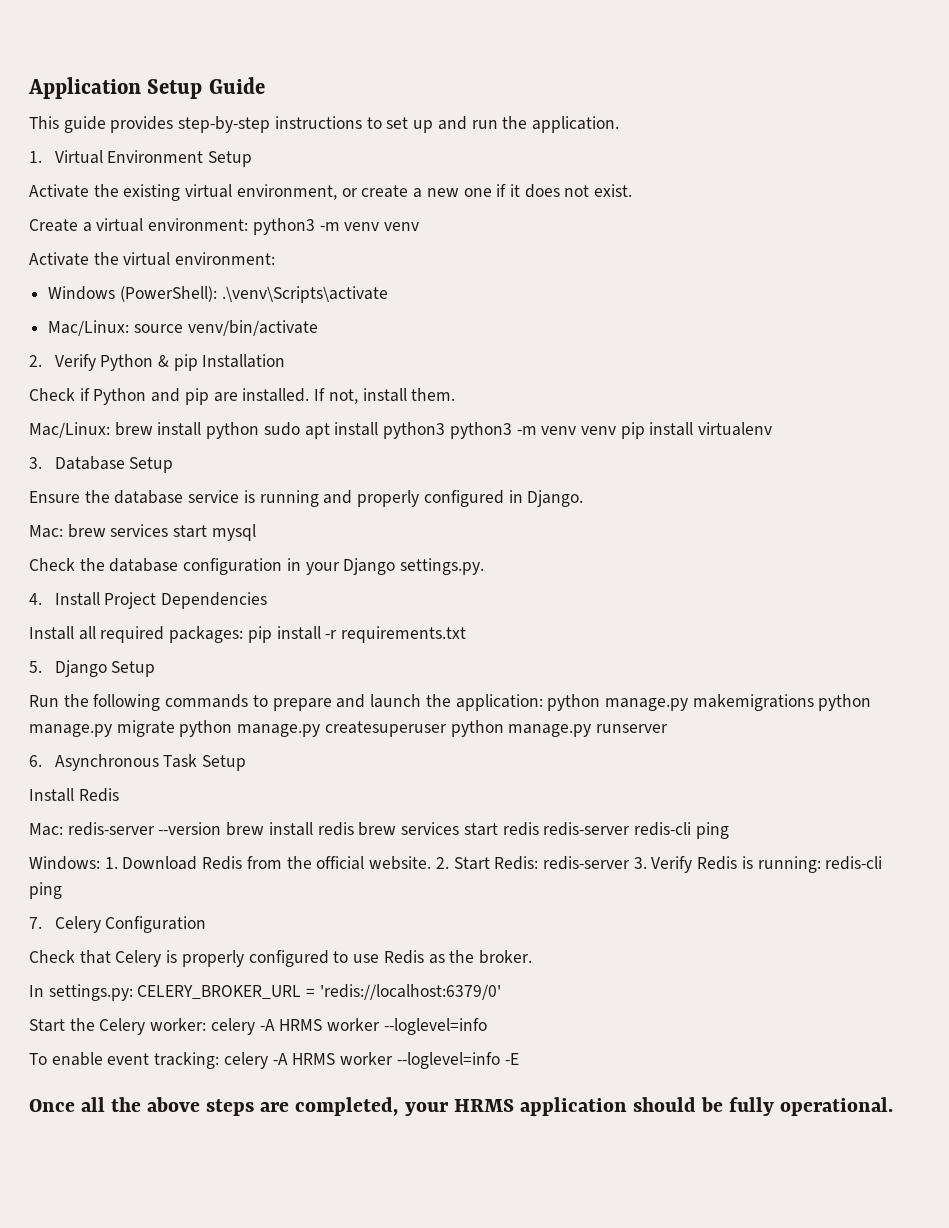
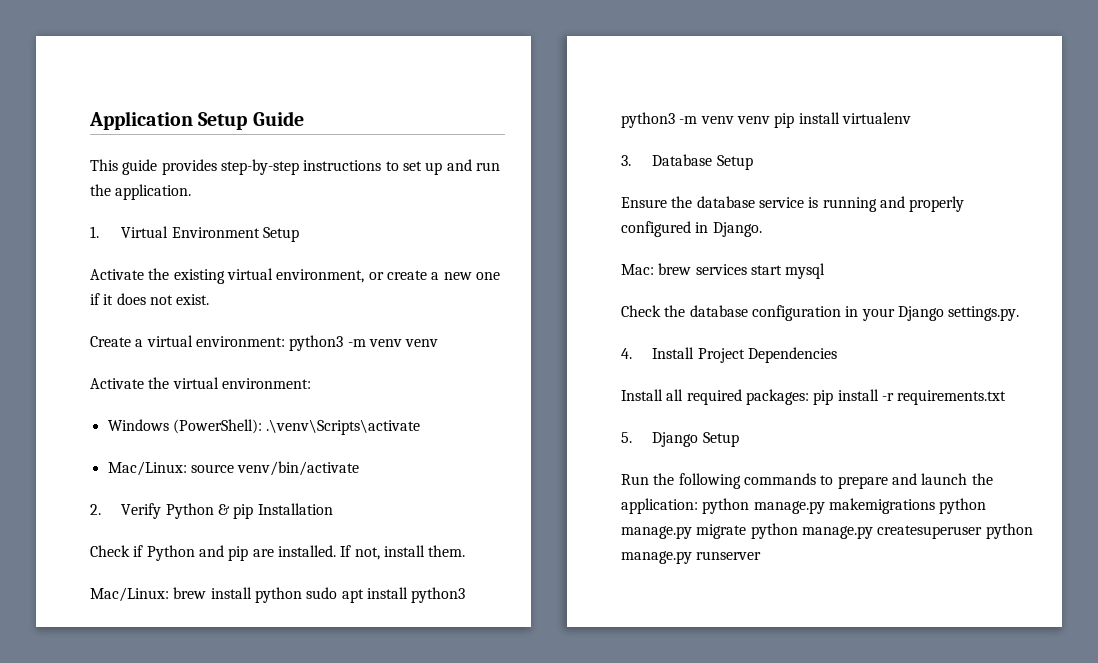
- 6. Asynchronous Task Setup
- Install Redis
- Mac: redis-server --version brew install redis brew services start redis redis-server redis-cli ping
- Windows: 1. Download Redis from the official website. 2. Start Redis: redis-server 3. Verify Redis is running: redis-cli ping
- 7. Celery Configuration
- Check that Celery is properly configured to use Redis as the broker.
- In settings.py: CELERY_BROKER_URL = 'redis://localhost:6379/0'
- Start the Celery worker: celery -A HRMS worker --loglevel=info
- To enable event tracking: celery -A HRMS worker --loglevel=info -E
- Once all the above steps are completed, your HRMS application should be fully operational.

